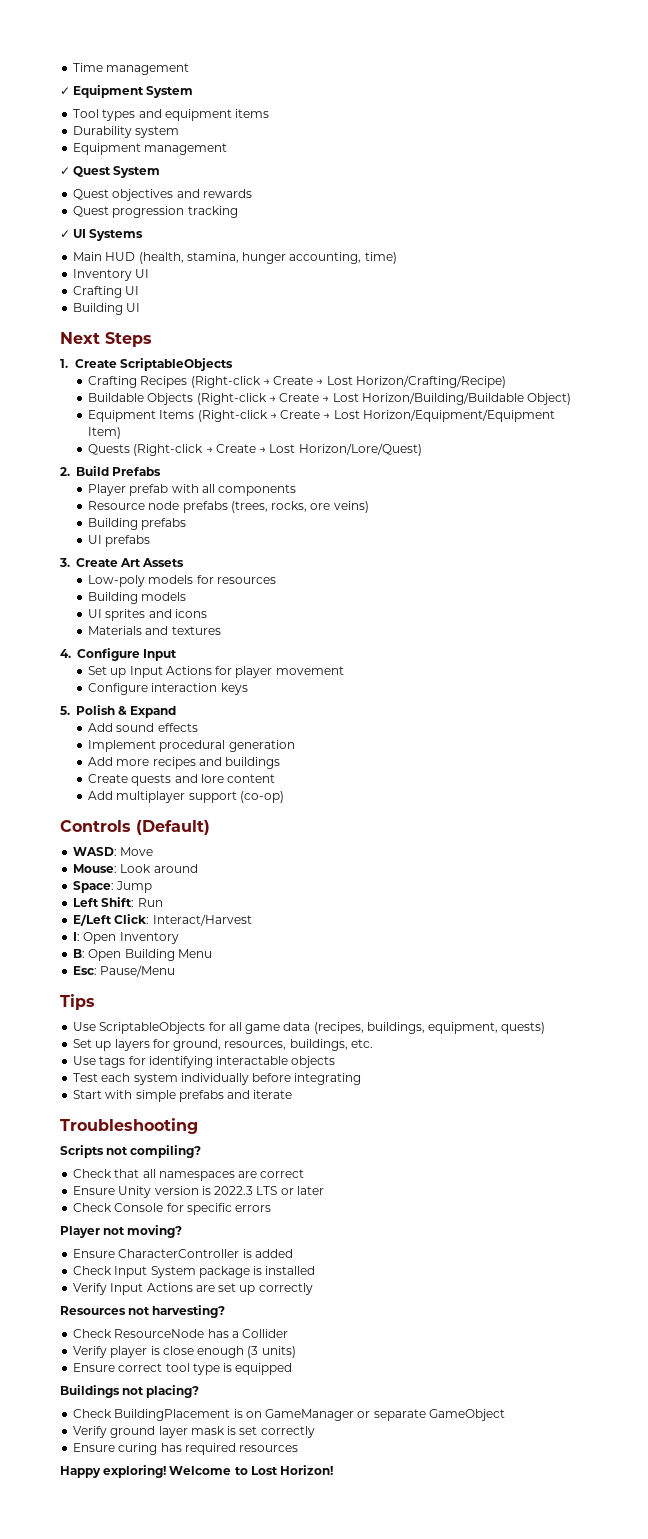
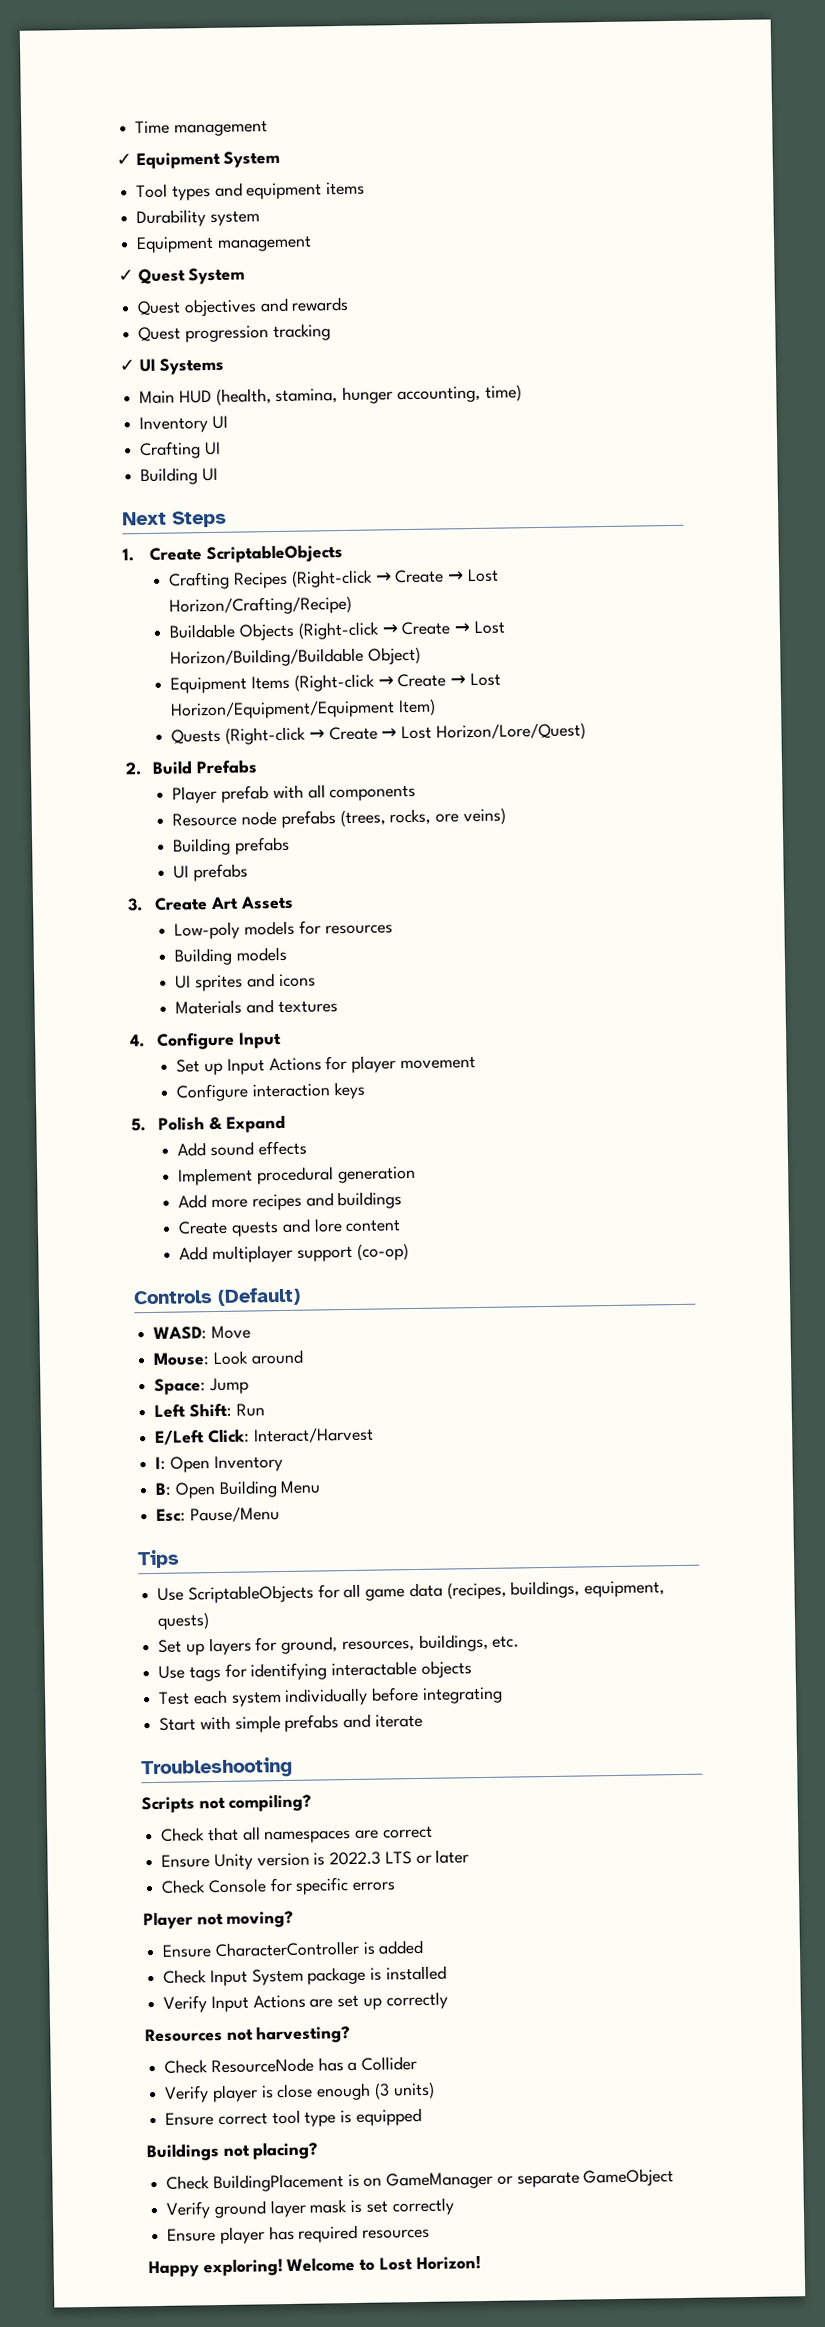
- Ensure curing has required resources
+ Ensure player has required resources

